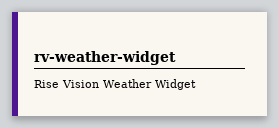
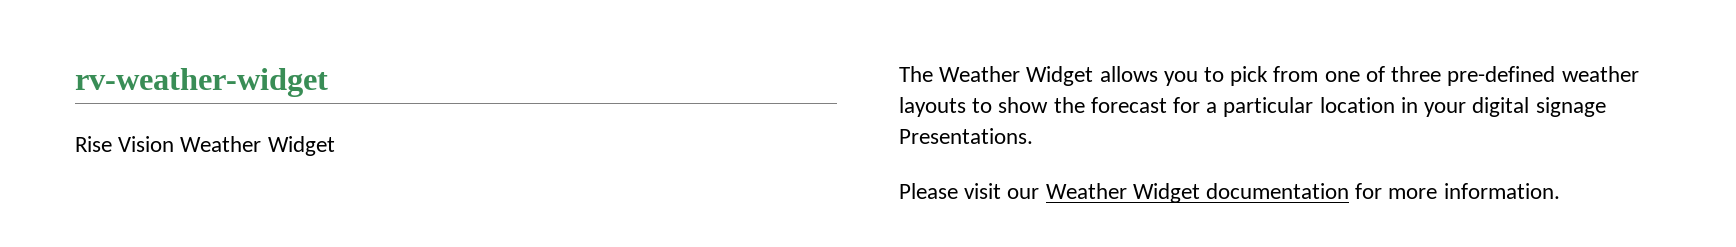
+ The Weather Widget allows you to pick from one of three pre-defined weather layouts to show the forecast for a particular location in your digital signage Presentations.
+ Please visit our Weather Widget documentation for more information.

